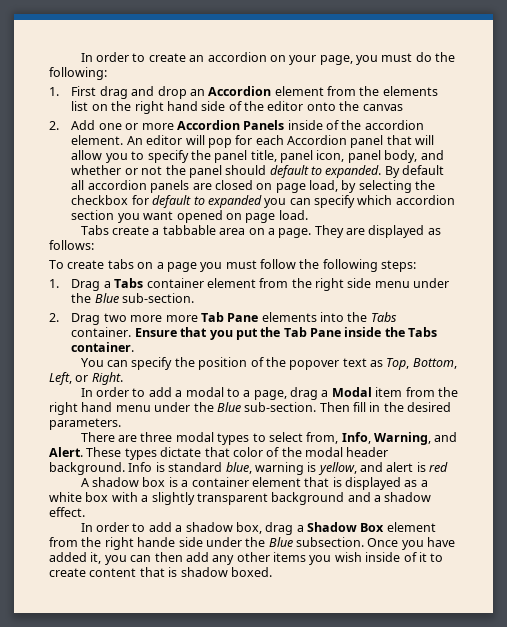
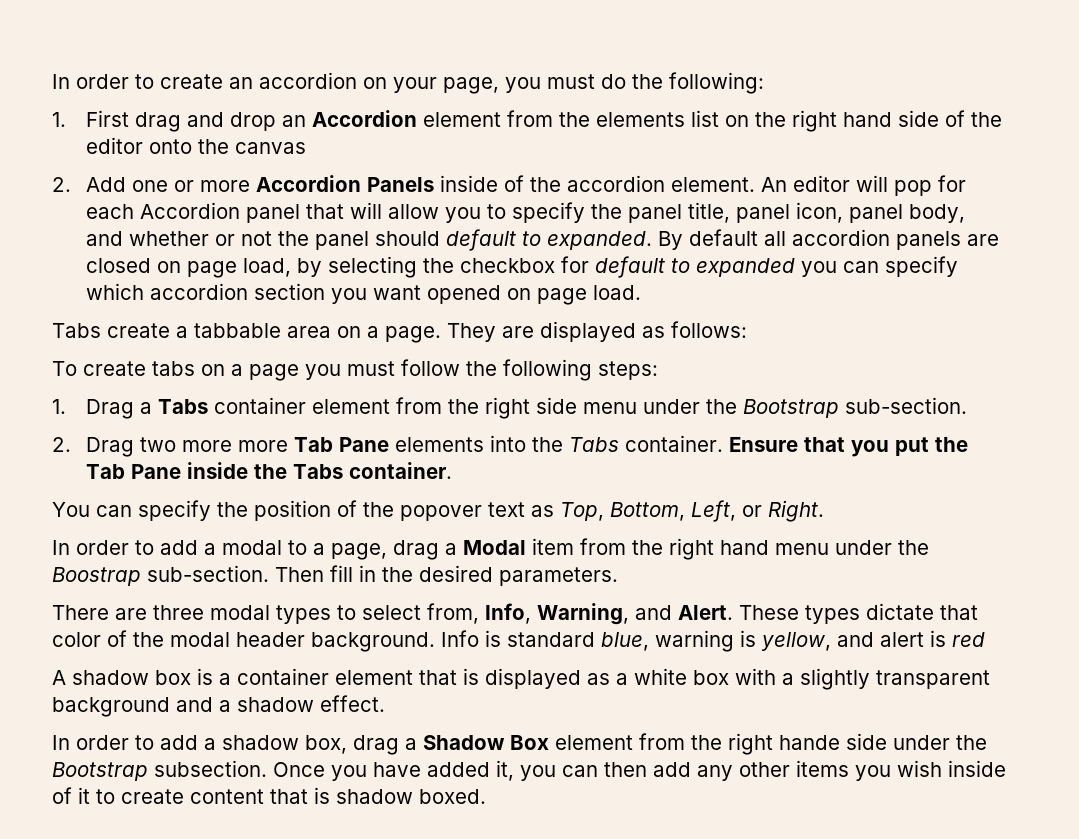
- 1. Drag a Tabs container element from the right side menu under the Blue sub-section.
+ 1. Drag a Tabs container element from the right side menu under the Bootstrap sub-section.
- In order to add a modal to a page, drag a Modal item from the right hand menu under the Blue sub-section.
+ In order to add a modal to a page, drag a Modal item from the right hand menu under the Boostrap sub-section.
- In order to add a shadow box, drag a Shadow Box element from the right hande side under the Blue subsection.
+ In order to add a shadow box, drag a Shadow Box element from the right hande side under the Bootstrap subsection.

